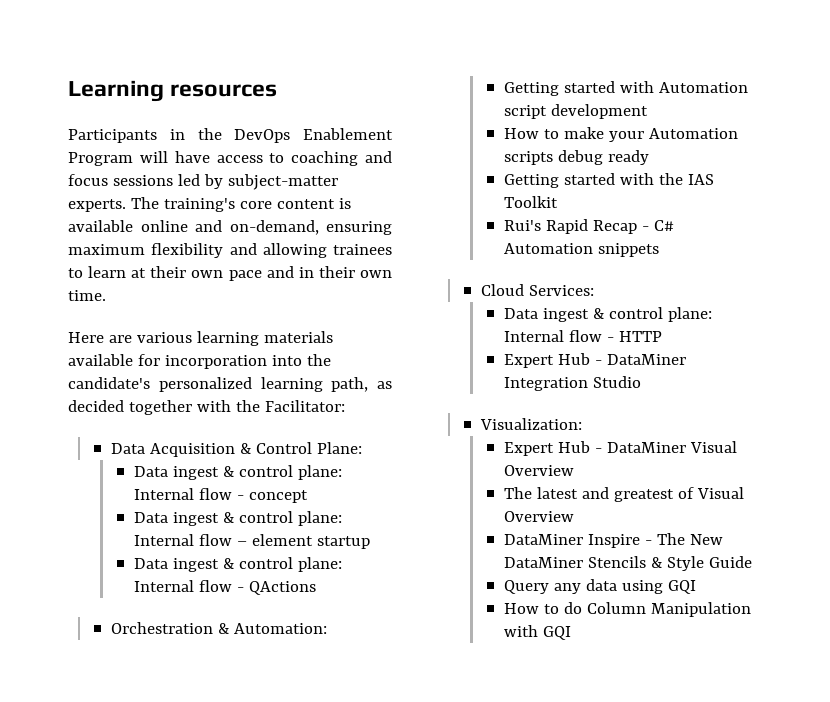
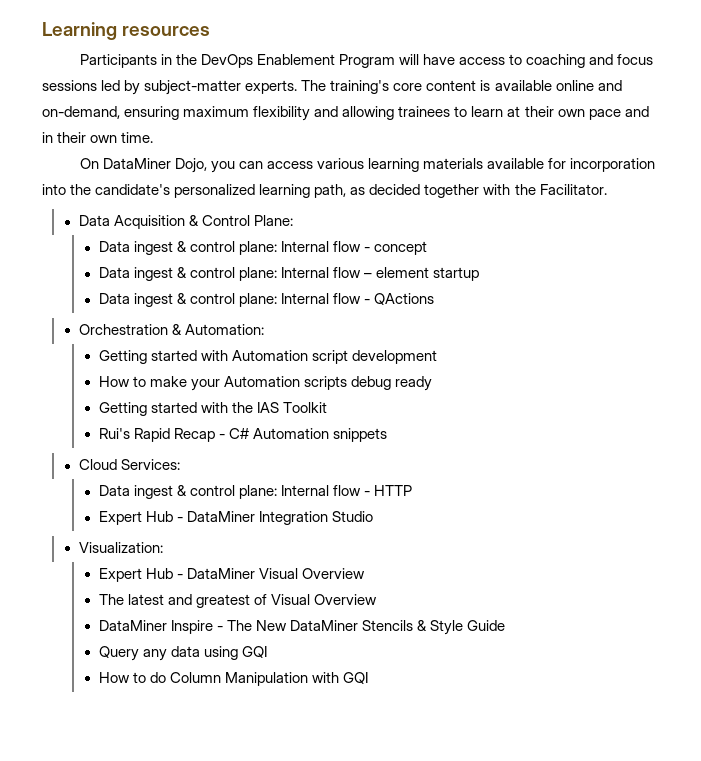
- Here are various learning materials available for incorporation into the candidate's personalized learning path, as decided together with the Facilitator:
+ On DataMiner Dojo, you can access various learning materials available for incorporation into the candidate's personalized learning path, as decided together with the Facilitator.

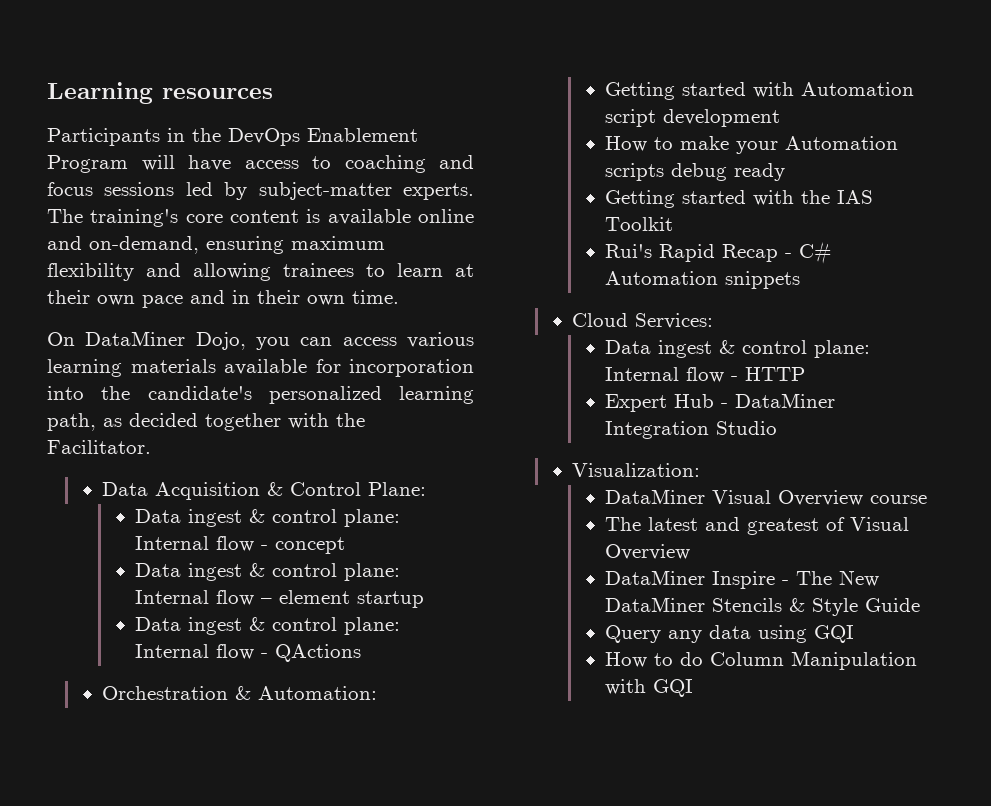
- Expert Hub - DataMiner Visual Overview
+ DataMiner Visual Overview course

